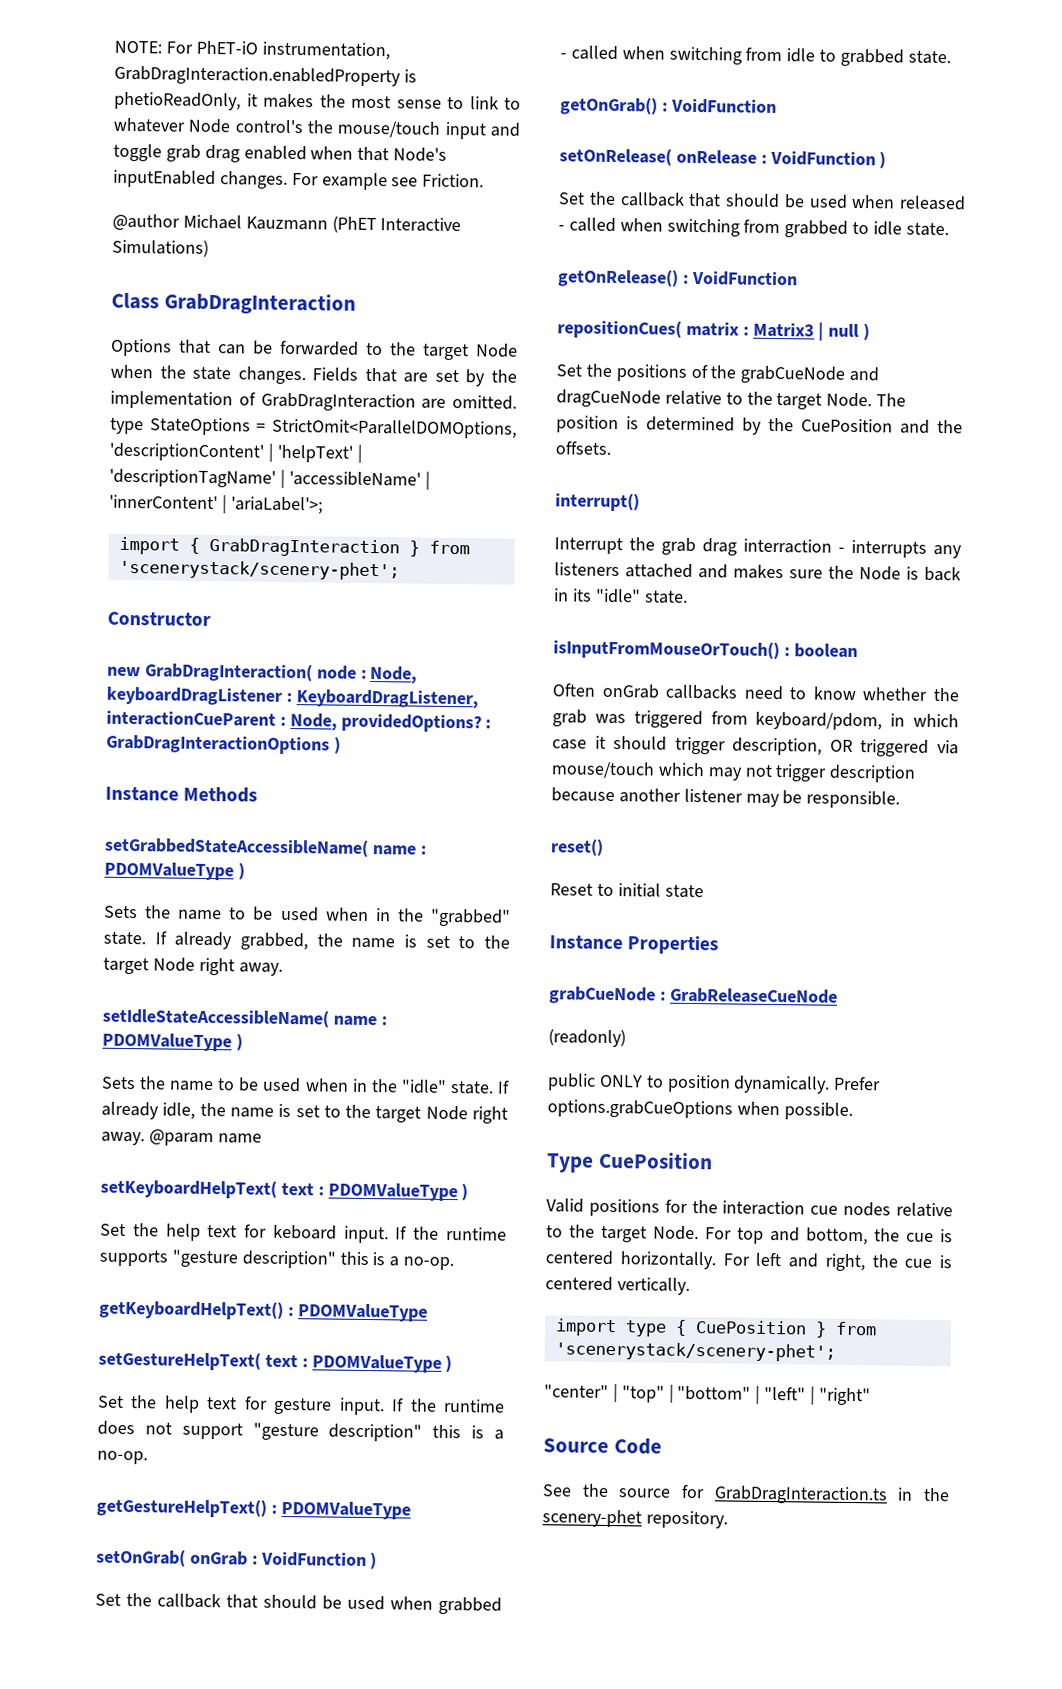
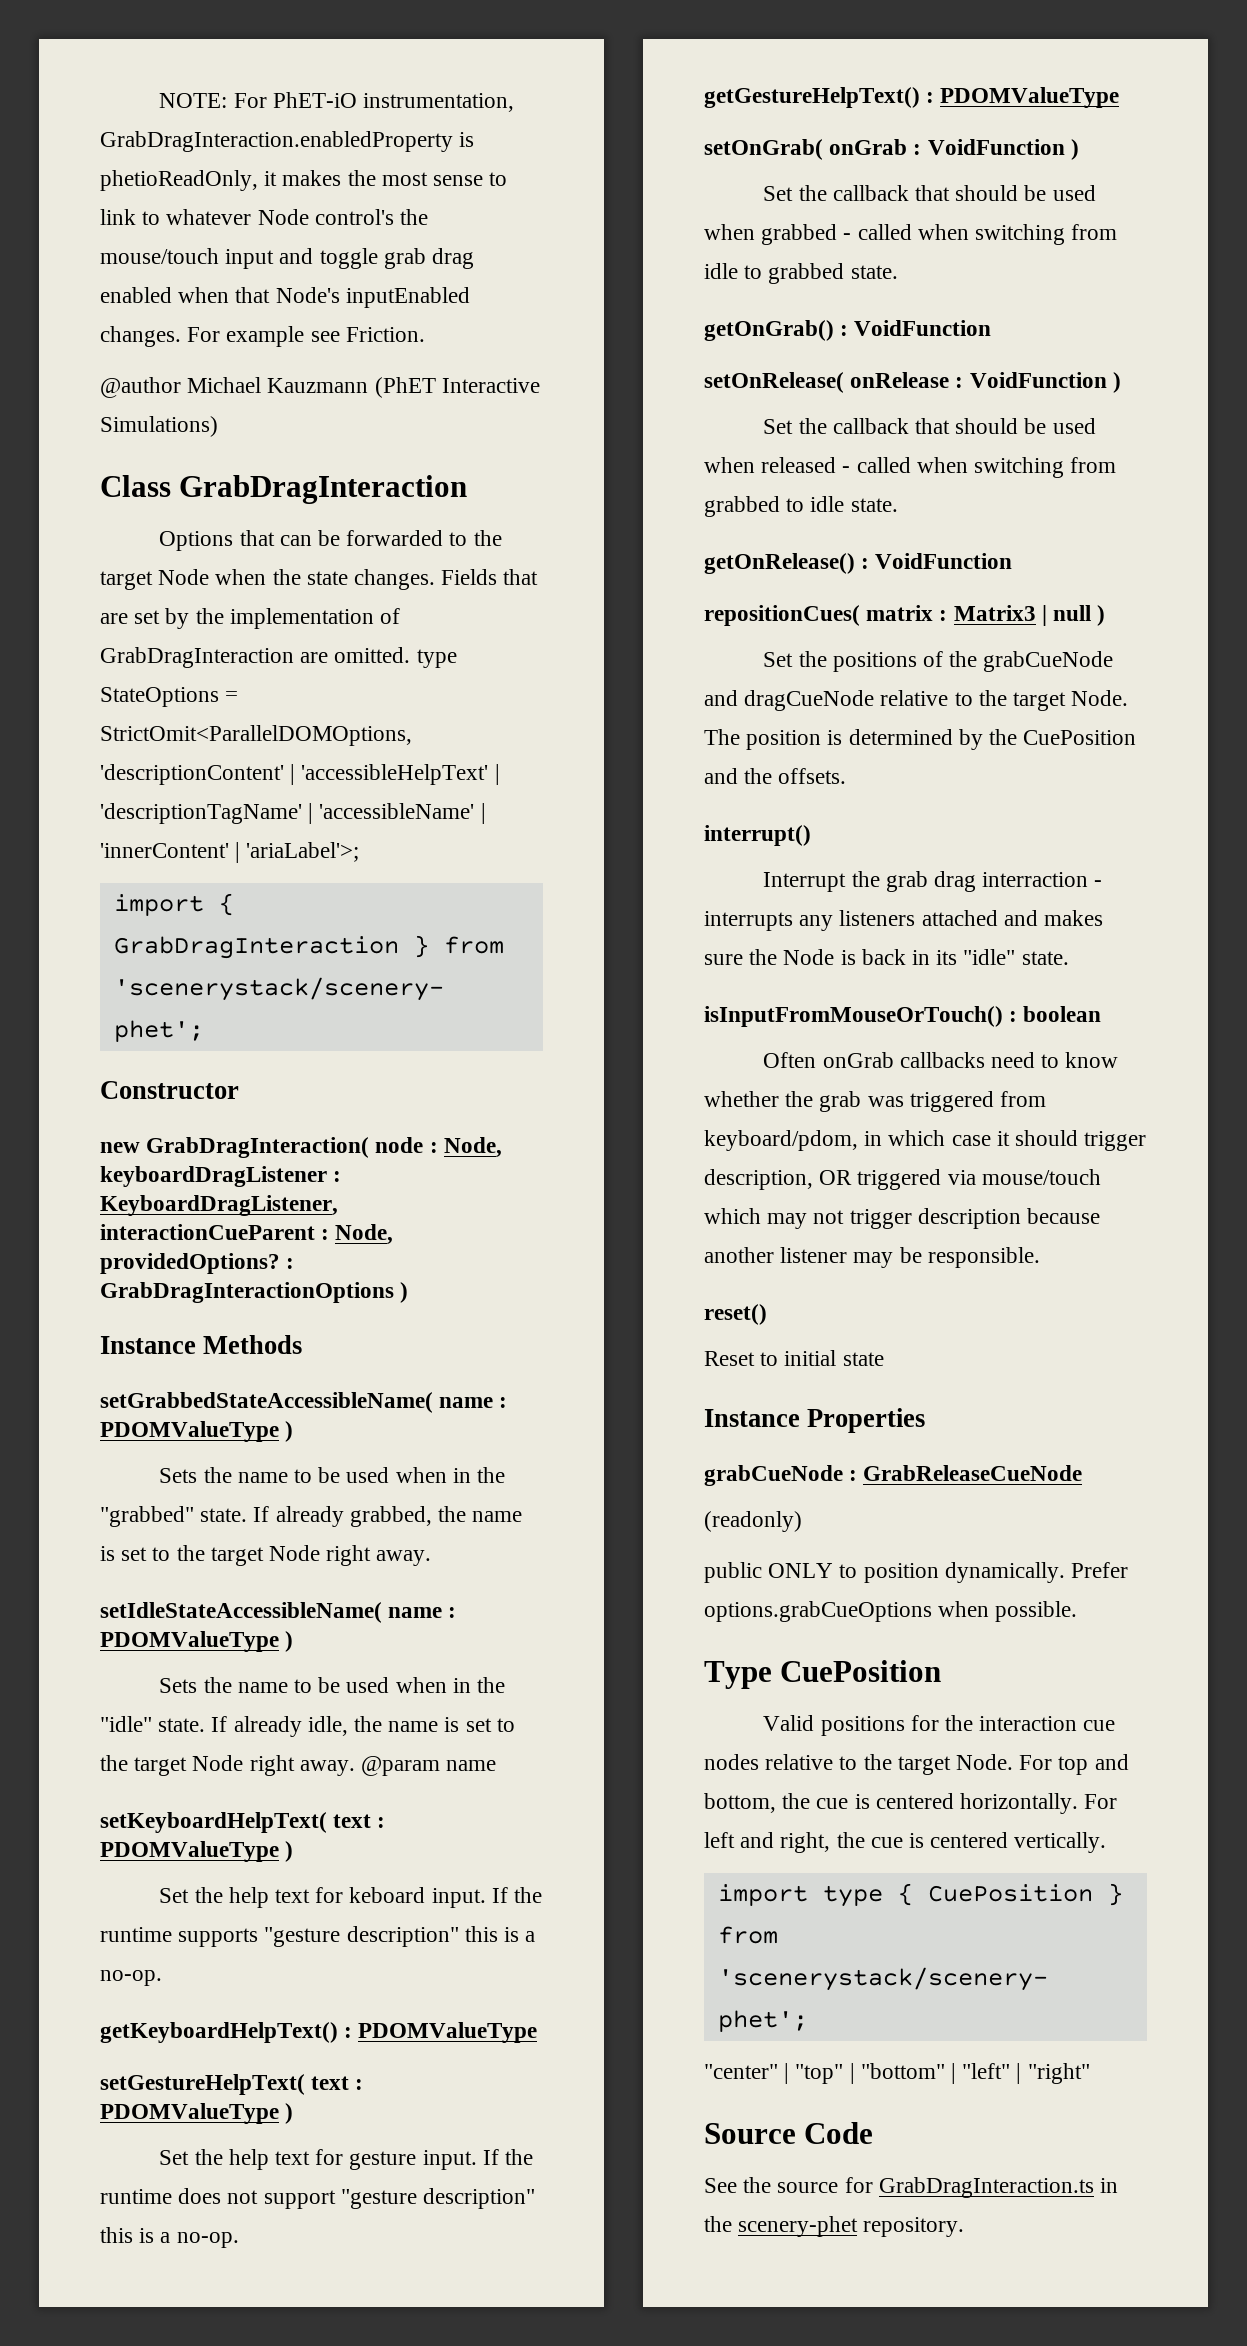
- Fields that are set by the implementation of GrabDragInteraction are omitted. type StateOptions = StrictOmit<ParallelDOMOptions, 'descriptionContent' | 'helpText' | 'descriptionTagName' | 'accessibleName' | 'innerContent' | 'ariaLabel'>;
+ Fields that are set by the implementation of GrabDragInteraction are omitted. type StateOptions = StrictOmit<ParallelDOMOptions, 'descriptionContent' | 'accessibleHelpText' | 'descriptionTagName' | 'accessibleName' | 'innerContent' | 'ariaLabel'>;

